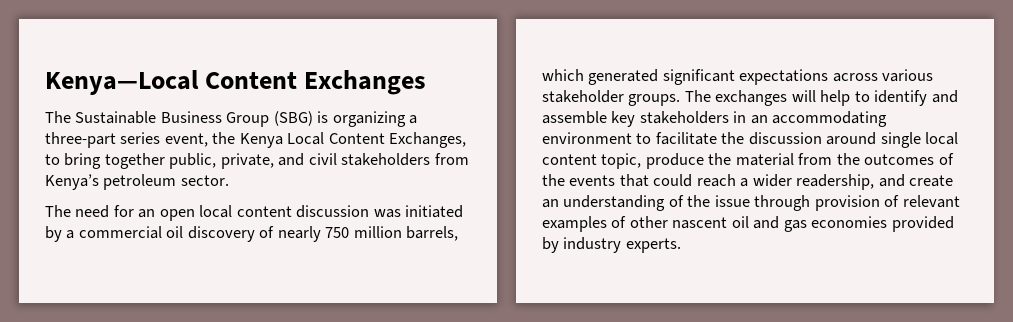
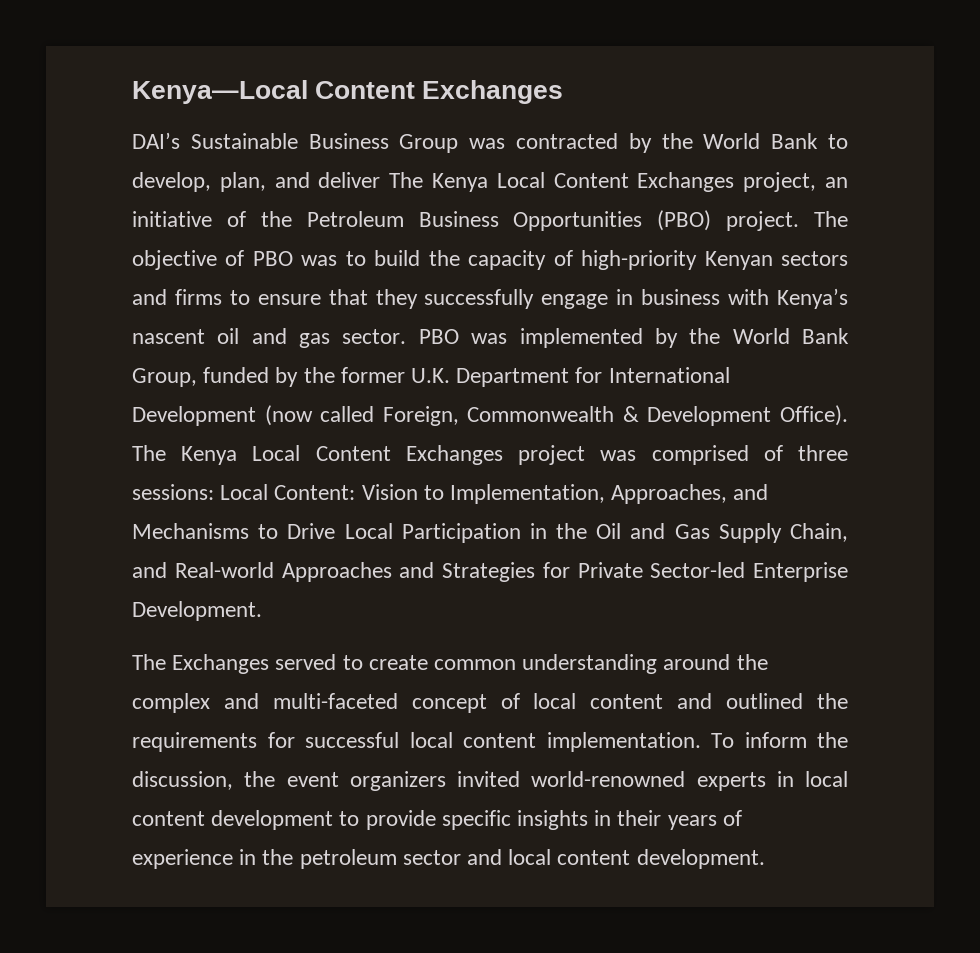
- The Sustainable Business Group (SBG) is organizing a three-part series event, the Kenya Local Content Exchanges, to bring together public, private, and civil stakeholders from Kenya’s petroleum sector.
- The need for an open local content discussion was initiated by a commercial oil discovery of nearly 750 million barrels, which generated significant expectations across various stakeholder groups. The exchanges will help to identify and assemble key stakeholders in an accommodating environment to facilitate the discussion around single local content topic, produce the material from the outcomes of the events that could reach a wider readership, and create an understanding of the issue through provision of relevant examples of other nascent oil and gas economies provided by industry experts.
+ DAI’s Sustainable Business Group was contracted by the World Bank to develop, plan, and deliver The Kenya Local Content Exchanges project, an initiative of the Petroleum Business Opportunities (PBO) project. The objective of PBO was to build the capacity of high-priority Kenyan sectors and firms to ensure that they successfully engage in business with Kenya’s nascent oil and gas sector. PBO was implemented by the World Bank Group, funded by the former U.K. Department for International Development (now called Foreign, Commonwealth & Development Office). The Kenya Local Content Exchanges project was comprised of three sessions: Local Content: Vision to Implementation, Approaches, and Mechanisms to Drive Local Participation in the Oil and Gas Supply Chain, and Real-world Approaches and Strategies for Private Sector-led Enterprise Development.
+ The Exchanges served to create common understanding around the complex and multi-faceted concept of local content and outlined the requirements for successful local content implementation. To inform the discussion, the event organizers invited world-renowned experts in local content development to provide specific insights in their years of experience in the petroleum sector and local content development.

